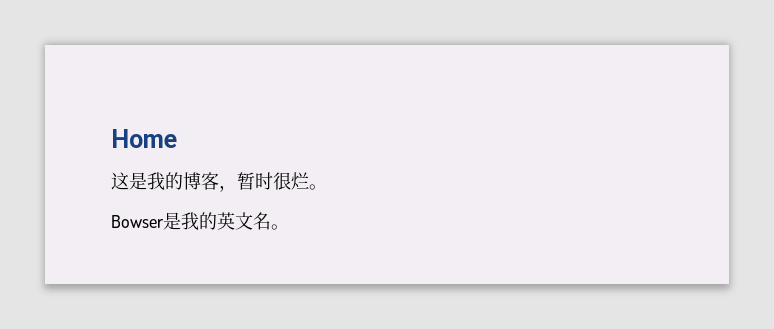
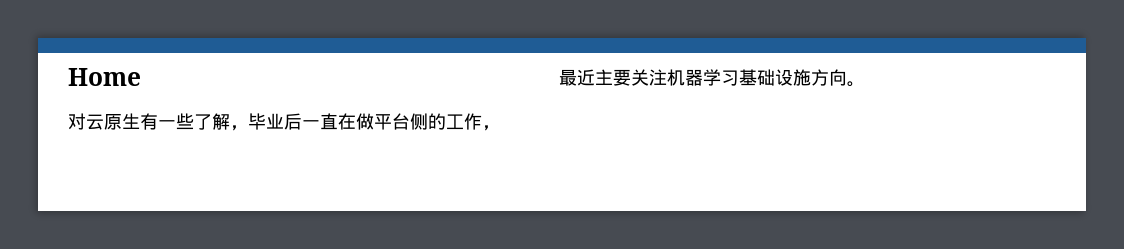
- 这是我的博客，暂时很烂。
- Bowser是我的英文名。
+ 对云原生有一些了解，毕业后一直在做平台侧的工作，最近主要关注机器学习基础设施方向。

